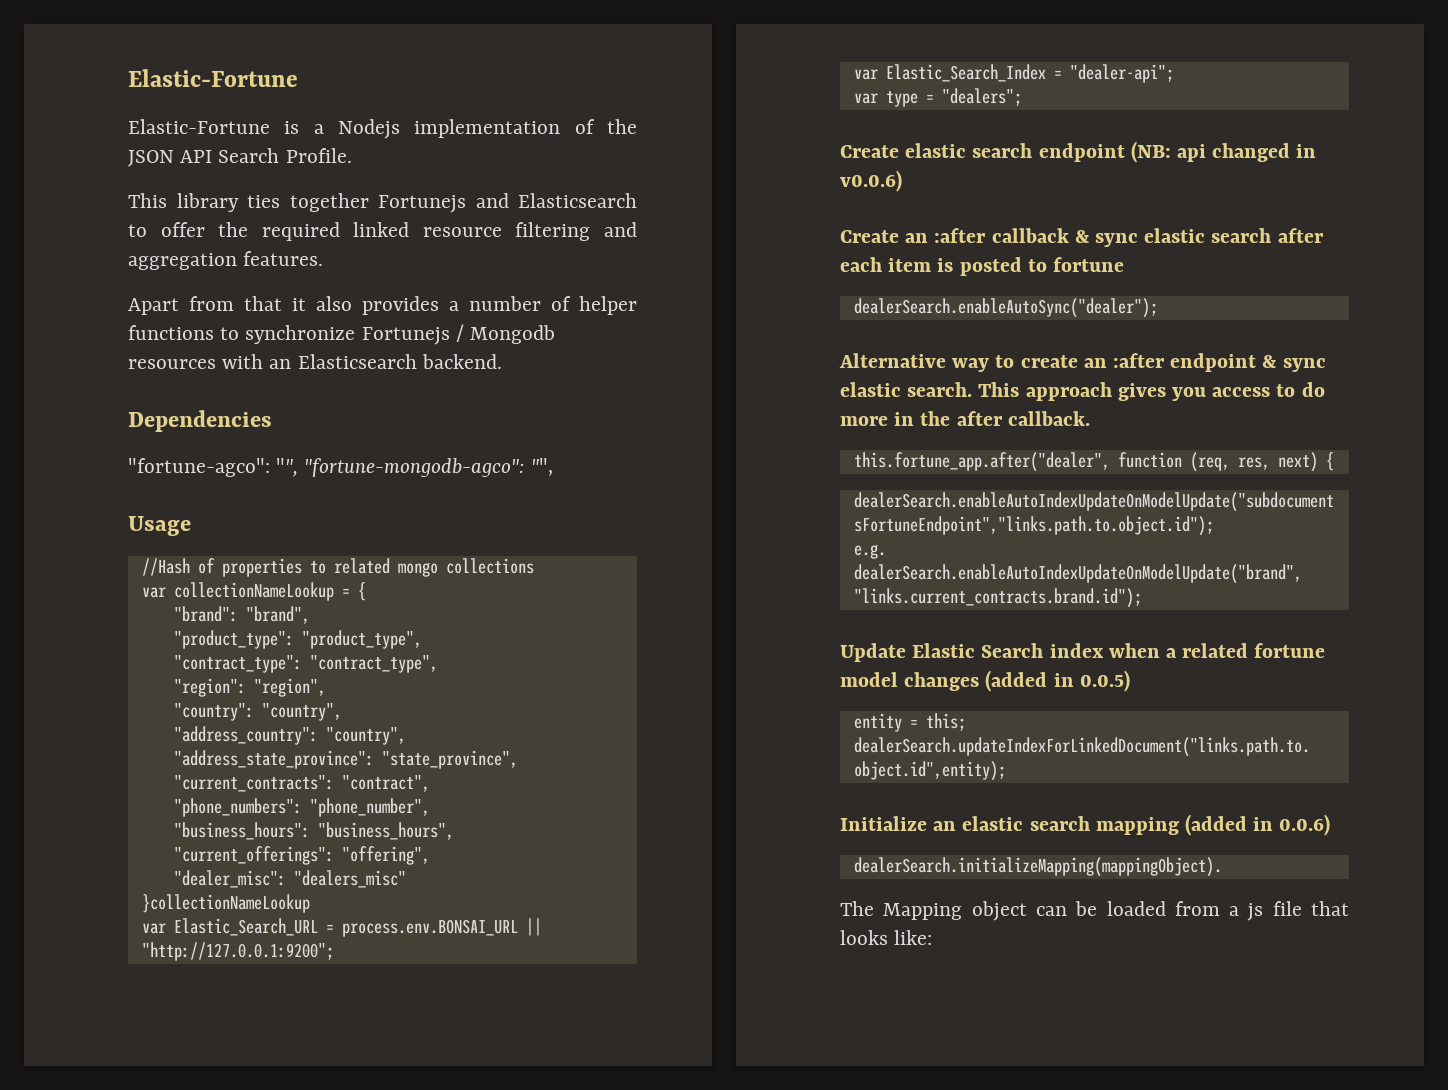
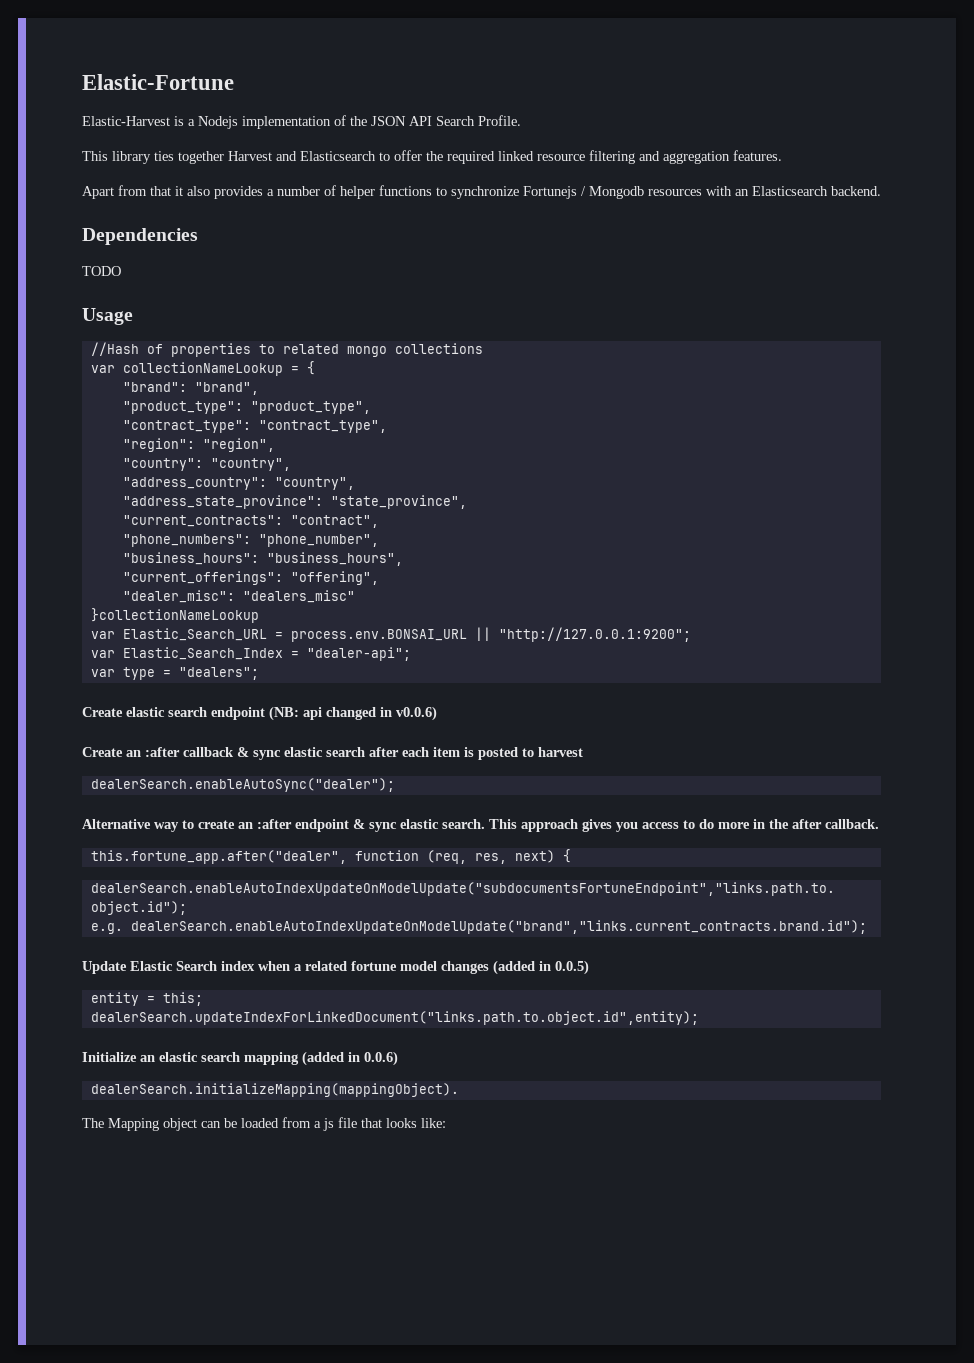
- Elastic-Fortune is a Nodejs implementation of the JSON API Search Profile.
+ Elastic-Harvest is a Nodejs implementation of the JSON API Search Profile.
- This library ties together Fortunejs and Elasticsearch to offer the required linked resource filtering and aggregation features.
+ This library ties together Harvest and Elasticsearch to offer the required linked resource filtering and aggregation features.
- "fortune-agco": "", "fortune-mongodb-agco": "",
+ TODO
- Create an :after callback & sync elastic search after each item is posted to fortune
+ Create an :after callback & sync elastic search after each item is posted to harvest

